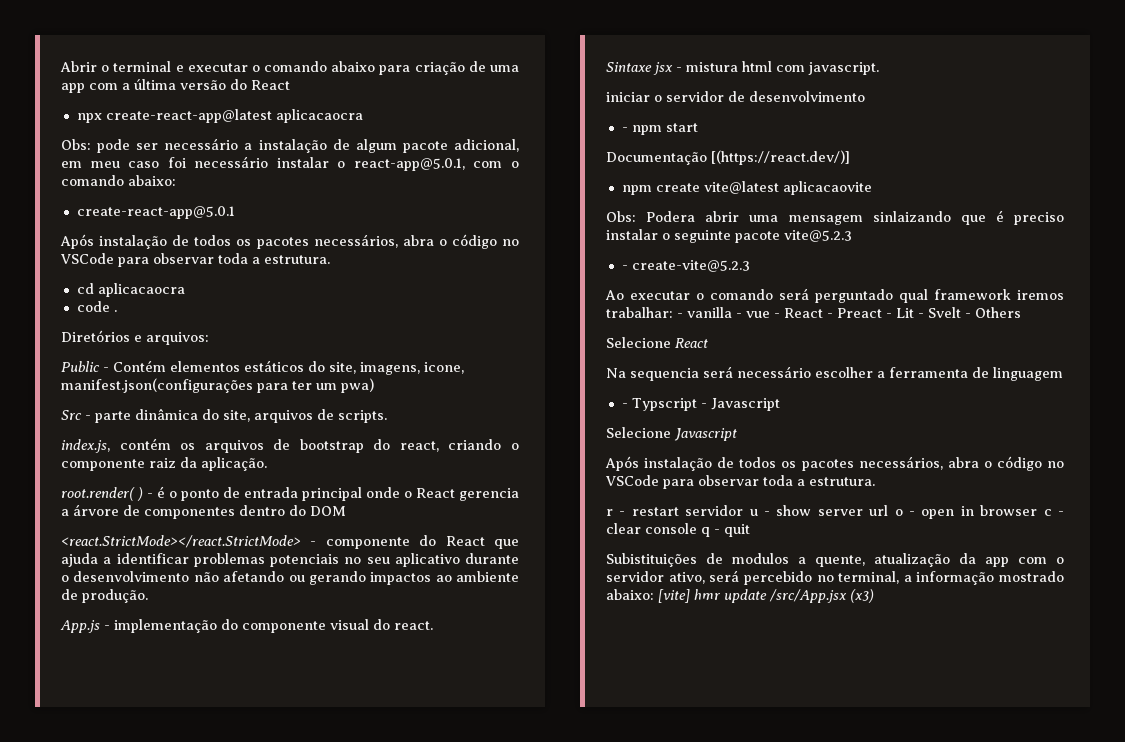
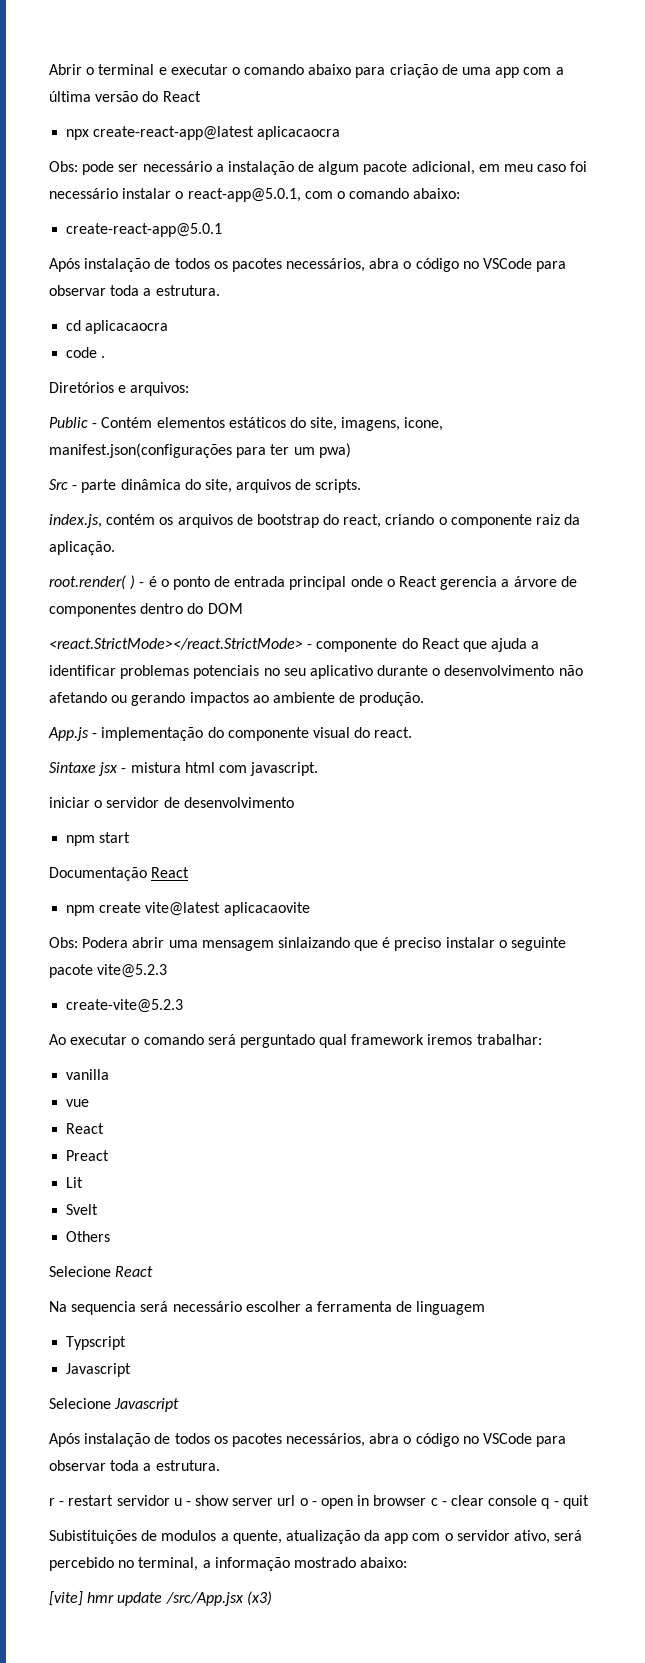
- - npm start
+ npm start
- Documentação [(https://react.dev/)]
+ Documentação React
- - create-vite@5.2.3
+ create-vite@5.2.3
- Ao executar o comando será perguntado qual framework iremos trabalhar: - vanilla - vue - React - Preact - Lit - Svelt - Others
+ Ao executar o comando será perguntado qual framework iremos trabalhar:
+ vanilla
+ vue
+ React
+ Preact
+ Lit
+ Svelt
+ Others
- - Typscript - Javascript
+ Typscript
+ Javascript
- Subistituições de modulos a quente, atualização da app com o servidor ativo, será percebido no terminal, a informação mostrado abaixo: [vite] hmr update /src/App.jsx (x3)
+ Subistituições de modulos a quente, atualização da app com o servidor ativo, será percebido no terminal, a informação mostrado abaixo:
+ [vite] hmr update /src/App.jsx (x3)

